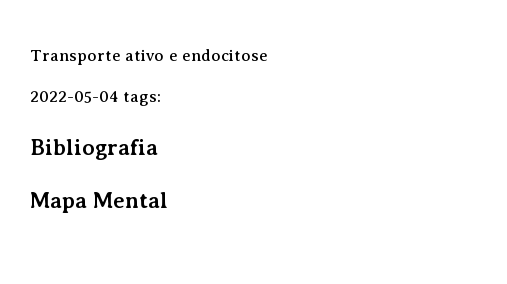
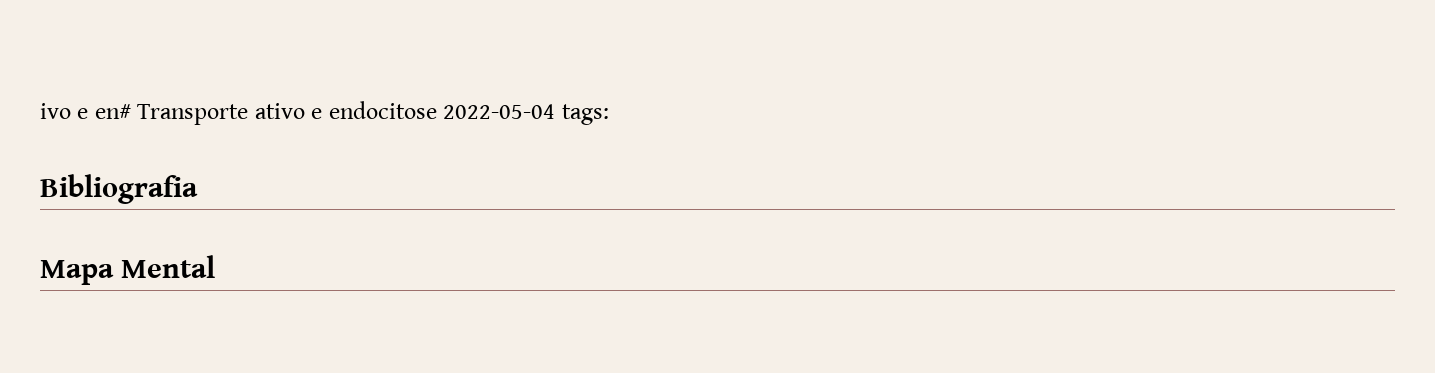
- Transporte ativo e endocitose
- 2022-05-04 tags:
+ ivo e en# Transporte ativo e endocitose 2022-05-04 tags:

